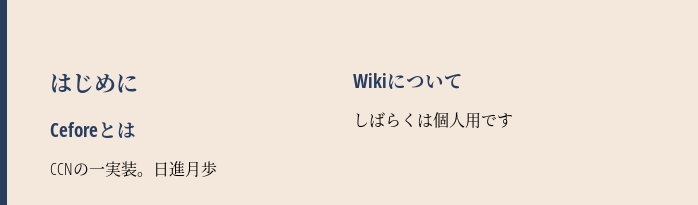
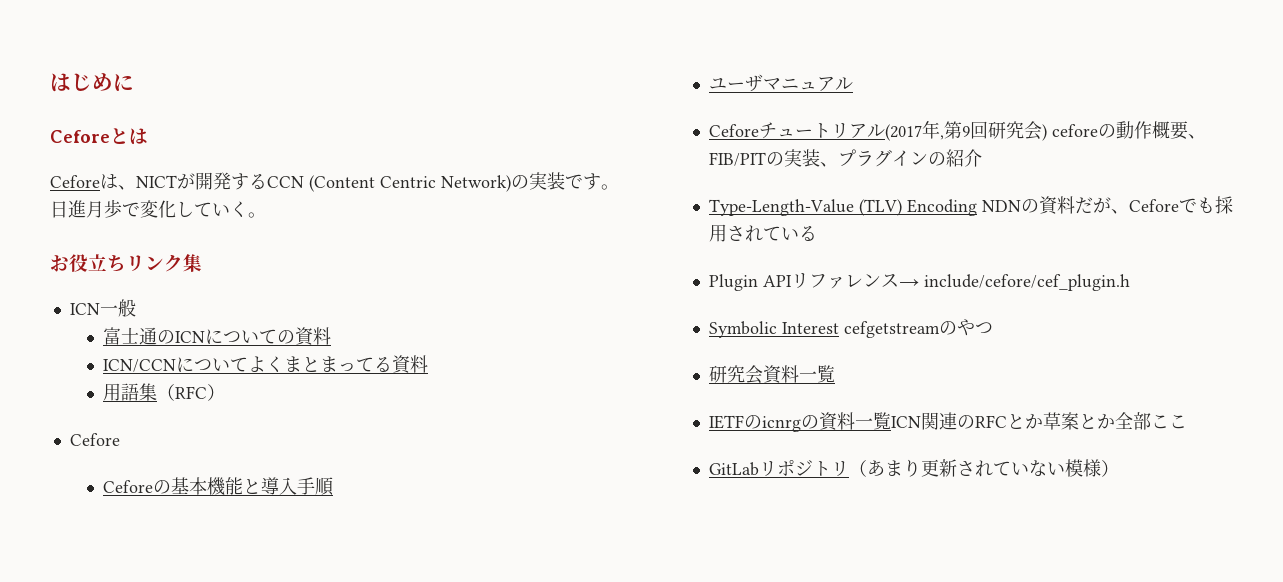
- CCNの一実装。日進月歩
- Wikiについて
- しばらくは個人用です
+ Ceforeは、NICTが開発するCCN (Content Centric Network)の実装です。日進月歩で変化していく。
+ お役立ちリンク集
+ ICN一般
+ 富士通のICNについての資料
+ ICN/CCNについてよくまとまってる資料
+ 用語集（RFC）
+ Cefore
+ Ceforeの基本機能と導入手順
+ ユーザマニュアル
+ Ceforeチュートリアル(2017年,第9回研究会) ceforeの動作概要、FIB/PITの実装、プラグインの紹介
+ Type-Length-Value (TLV) Encoding NDNの資料だが、Ceforeでも採用されている
+ Plugin APIリファレンス→ include/cefore/cef_plugin.h
+ Symbolic Interest cefgetstreamのやつ
+ 研究会資料一覧
+ IETFのicnrgの資料一覧ICN関連のRFCとか草案とか全部ここ
+ GitLabリポジトリ（あまり更新されていない模様）

